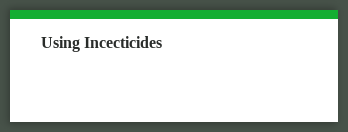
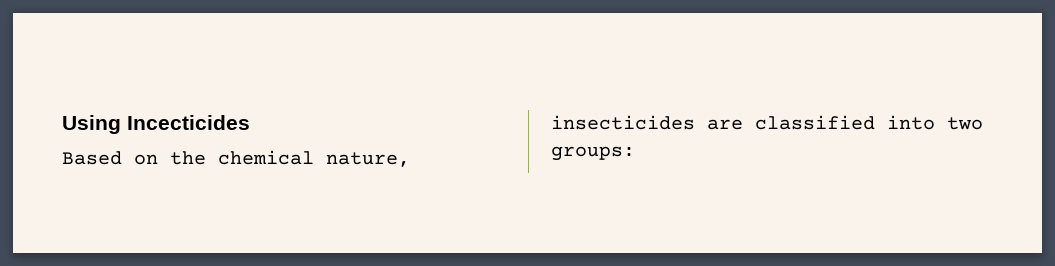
+ Based on the chemical nature, insecticides are classified into two groups:

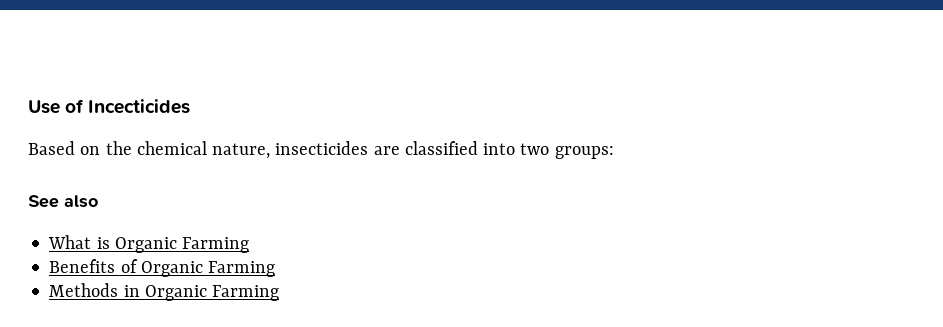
- Using Incecticides
+ Use of Incecticides
+ See also
+ What is Organic Farming
+ Benefits of Organic Farming
+ Methods in Organic Farming

